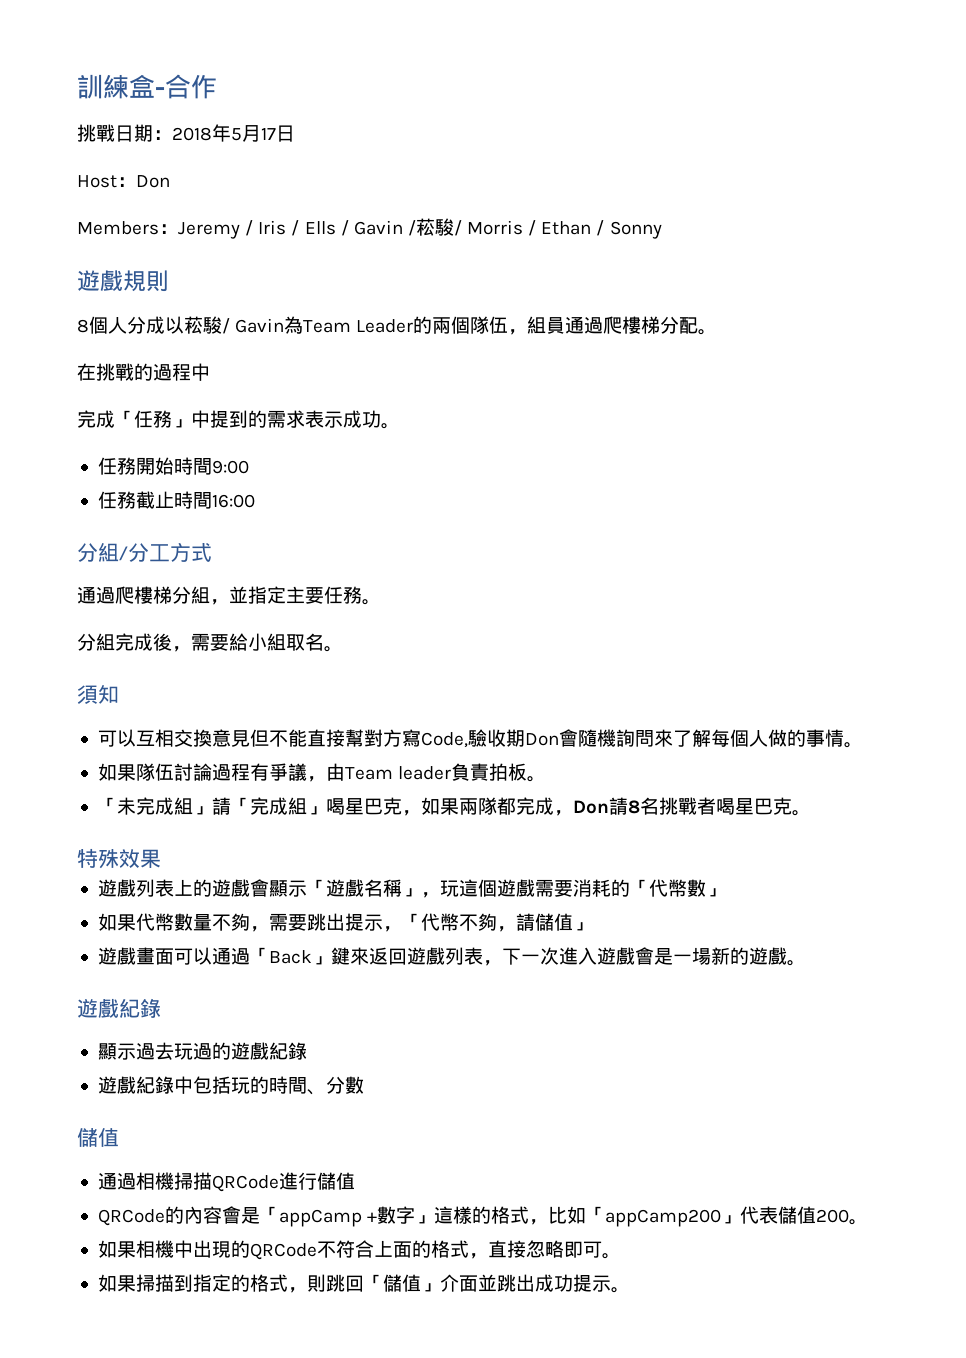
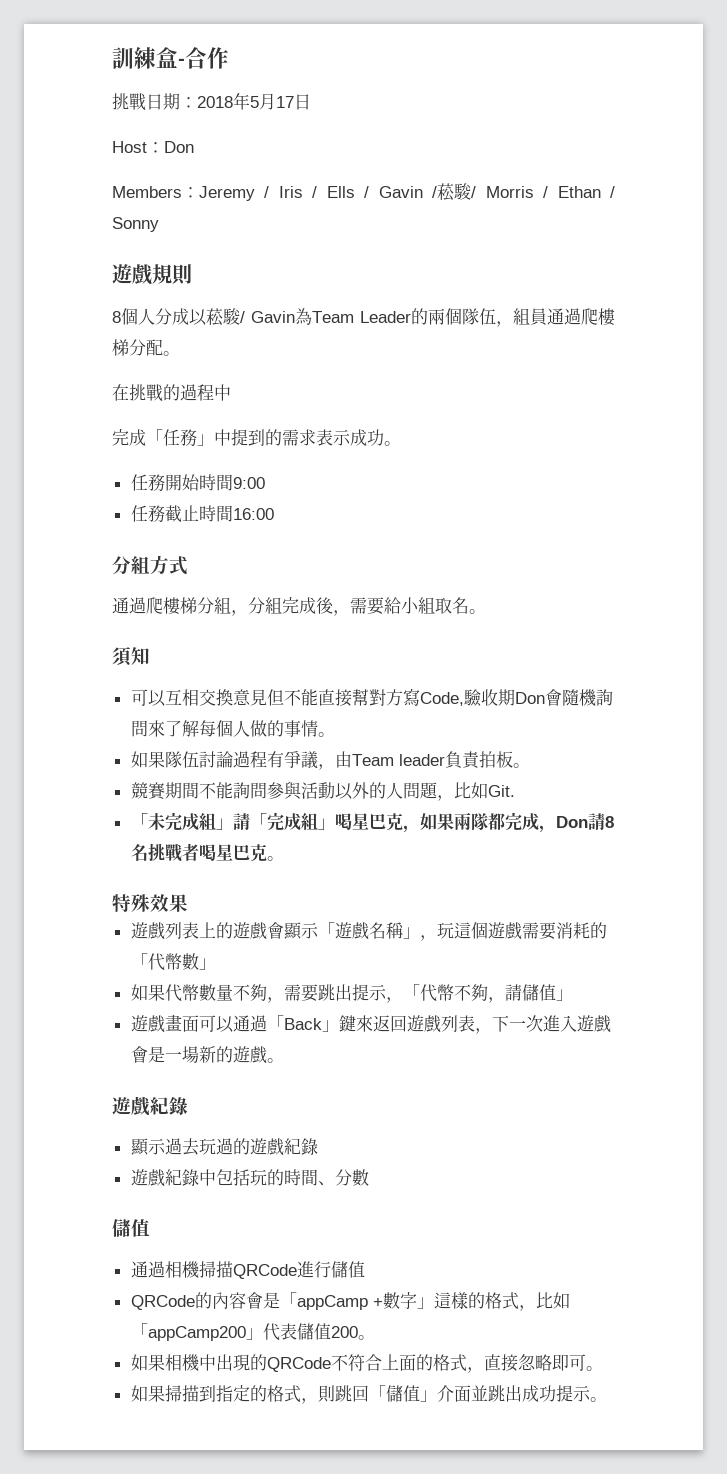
- 分組/分工方式
+ 分組方式
- 通過爬樓梯分組，並指定主要任務。
- 分組完成後，需要給小組取名。
+ 通過爬樓梯分組，分組完成後，需要給小組取名。
+ 競賽期間不能詢問參與活動以外的人問題，比如Git.

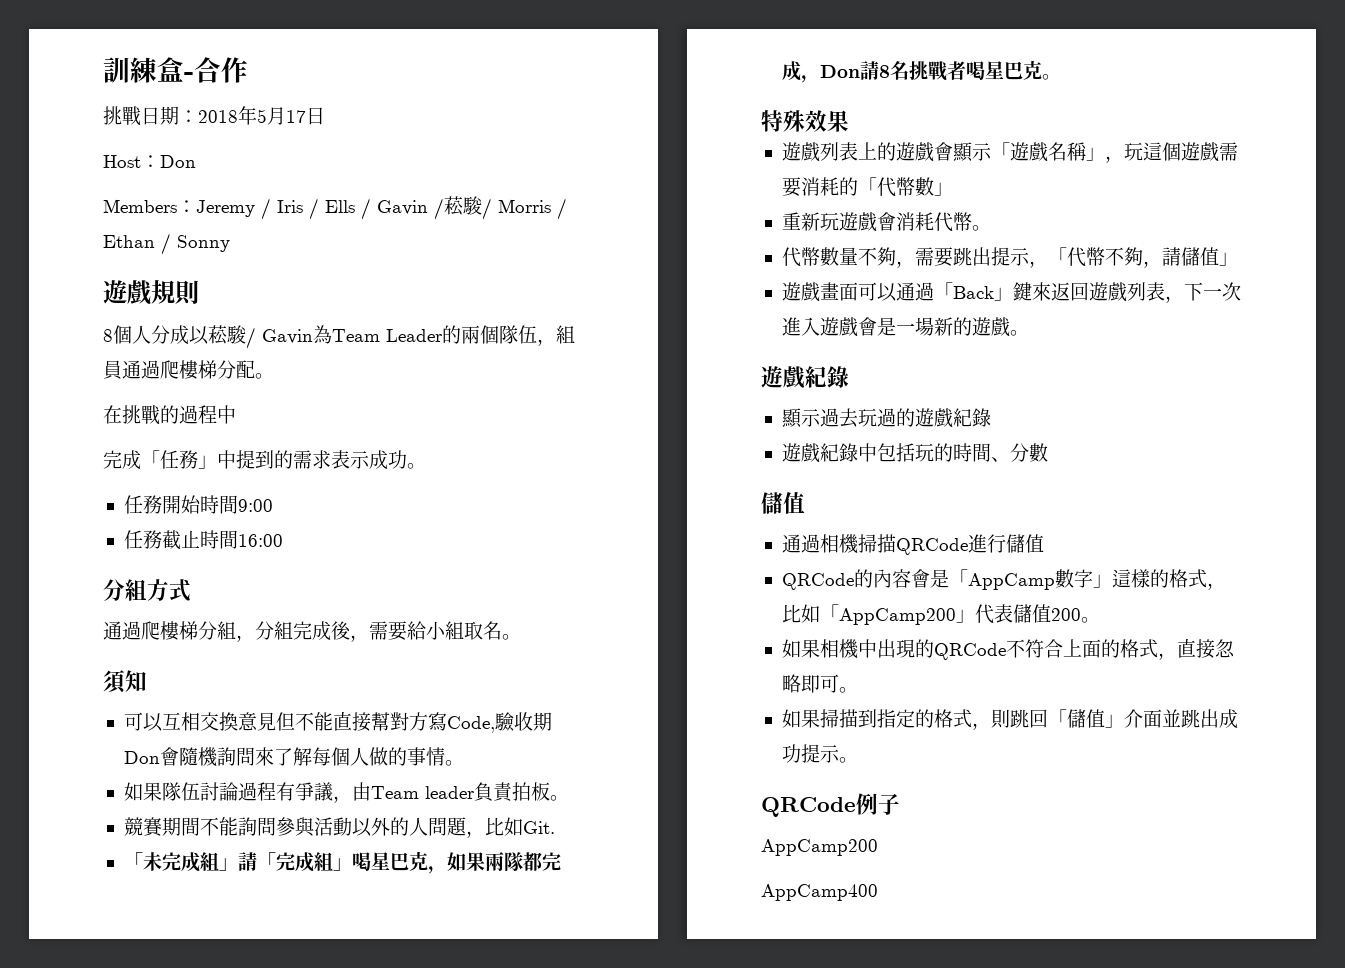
- 如果代幣數量不夠，需要跳出提示，「代幣不夠，請儲值」
+ 重新玩遊戲會消耗代幣。
+ 代幣數量不夠，需要跳出提示，「代幣不夠，請儲值」
- QRCode的內容會是「appCamp +數字」這樣的格式，比如「appCamp200」代表儲值200。
+ QRCode的內容會是「AppCamp數字」這樣的格式，比如「AppCamp200」代表儲值200。
+ QRCode例子
+ AppCamp200
+ AppCamp400

